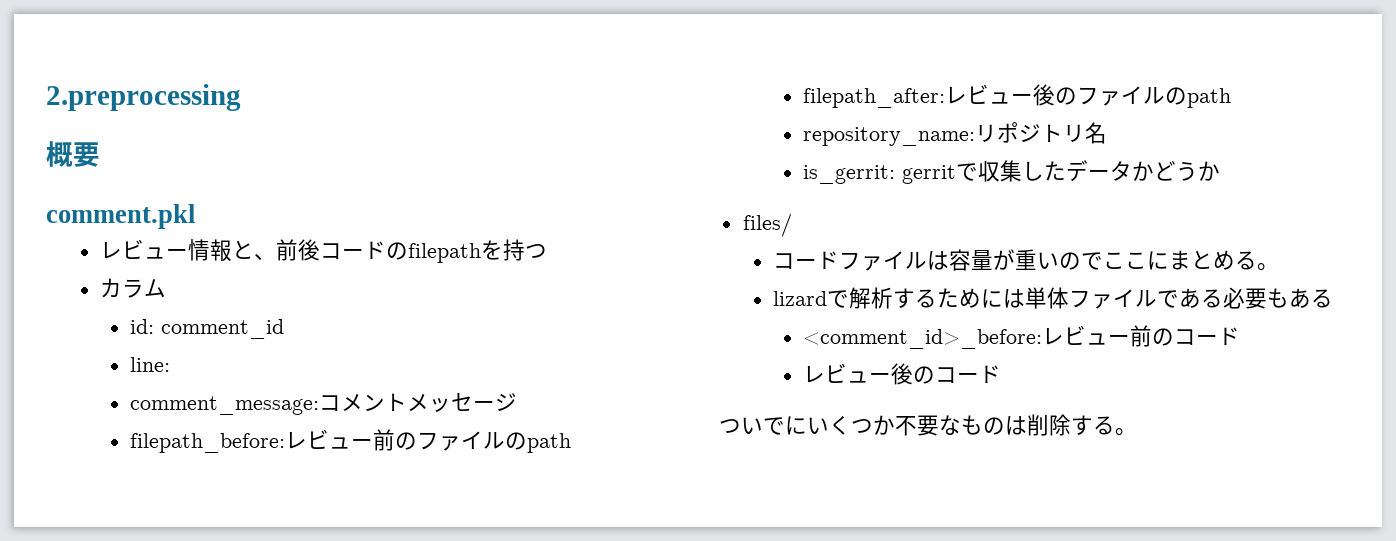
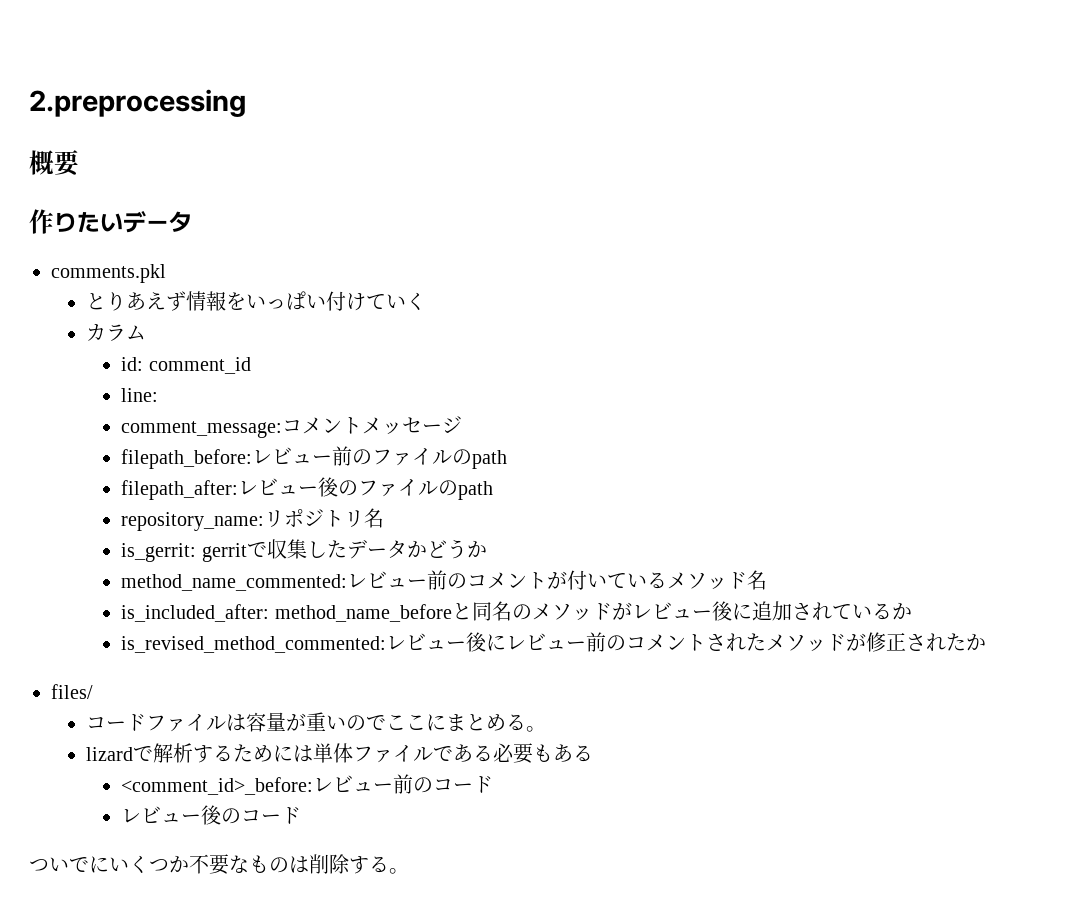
- comment.pkl
- レビュー情報と、前後コードのfilepathを持つ
+ 作りたいデータ
+ comments.pkl
+ とりあえず情報をいっぱい付けていく
+ method_name_commented:レビュー前のコメントが付いているメソッド名
+ is_included_after: method_name_beforeと同名のメソッドがレビュー後に追加されているか
+ is_revised_method_commented:レビュー後にレビュー前のコメントされたメソッドが修正されたか

